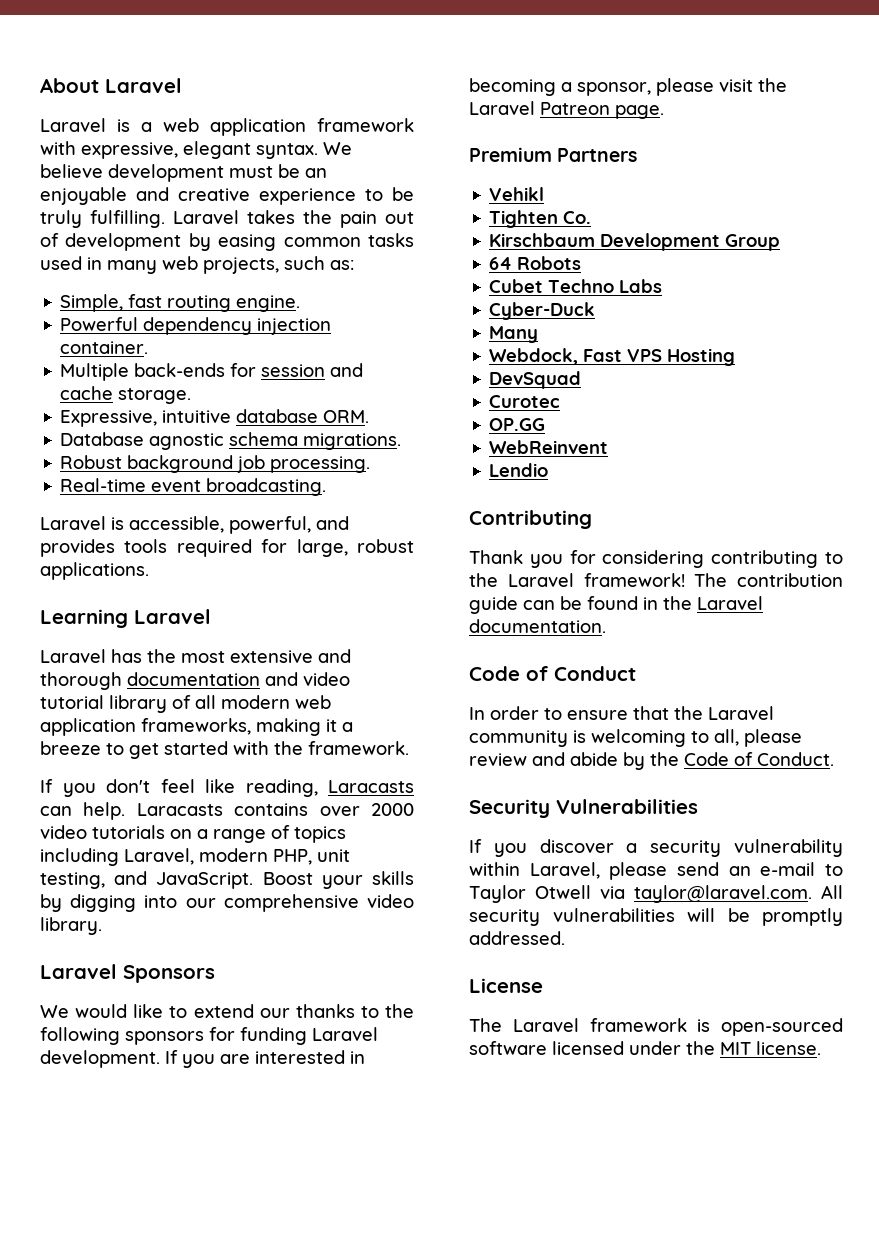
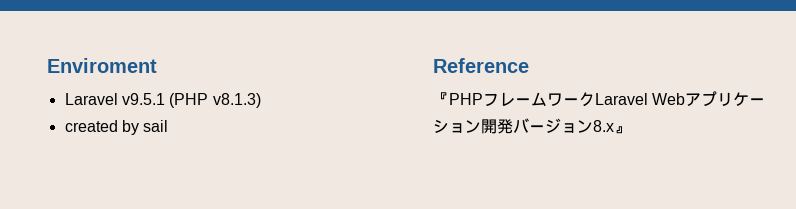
- About Laravel
- Laravel is a web application framework with expressive, elegant syntax. We believe development must be an enjoyable and creative experience to be truly fulfilling. Laravel takes the pain out of development by easing common tasks used in many web projects, such as:
- Simple, fast routing engine.
- Powerful dependency injection container.
- Multiple back-ends for session and cache storage.
- Expressive, intuitive database ORM.
- Database agnostic schema migrations.
- Robust background job processing.
- Real-time event broadcasting.
- Laravel is accessible, powerful, and provides tools required for large, robust applications.
- Learning Laravel
- Laravel has the most extensive and thorough documentation and video tutorial library of all modern web application frameworks, making it a breeze to get started with the framework.
- If you don't feel like reading, Laracasts can help. Laracasts contains over 2000 video tutorials on a range of topics including Laravel, modern PHP, unit testing, and JavaScript. Boost your skills by digging into our comprehensive video library.
- Laravel Sponsors
- We would like to extend our thanks to the following sponsors for funding Laravel development. If you are interested in becoming a sponsor, please visit the Laravel Patreon page.
- Premium Partners
- Vehikl
- Tighten Co.
- Kirschbaum Development Group
- 64 Robots
- Cubet Techno Labs
- Cyber-Duck
- Many
- Webdock, Fast VPS Hosting
- DevSquad
- Curotec
- OP.GG
- WebReinvent
- Lendio
- Contributing
- Thank you for considering contributing to the Laravel framework! The contribution guide can be found in the Laravel documentation.
- Code of Conduct
- In order to ensure that the Laravel community is welcoming to all, please review and abide by the Code of Conduct.
- Security Vulnerabilities
- If you discover a security vulnerability within Laravel, please send an e-mail to Taylor Otwell via taylor@laravel.com. All security vulnerabilities will be promptly addressed.
- License
- The Laravel framework is open-sourced software licensed under the MIT license.
+ Enviroment
+ Laravel v9.5.1 (PHP v8.1.3)
+ created by sail
+ Reference
+ 『PHPフレームワークLaravel Webアプリケーション開発バージョン8.x』

